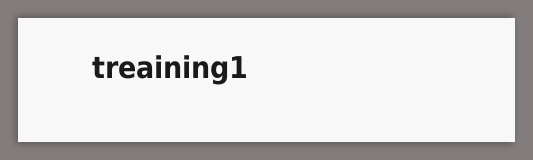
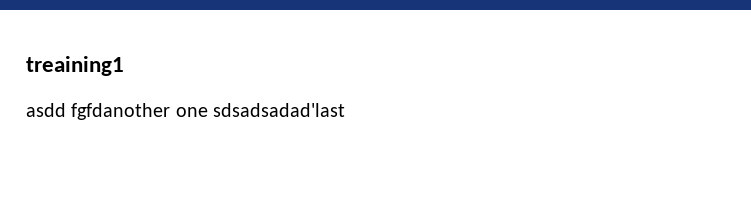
+ asdd fgfdanother one sdsadsadad'last

